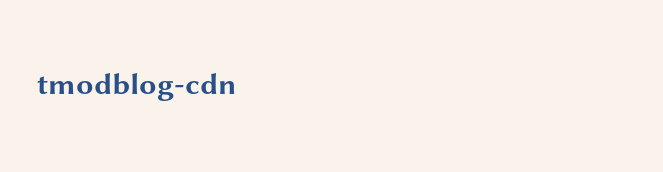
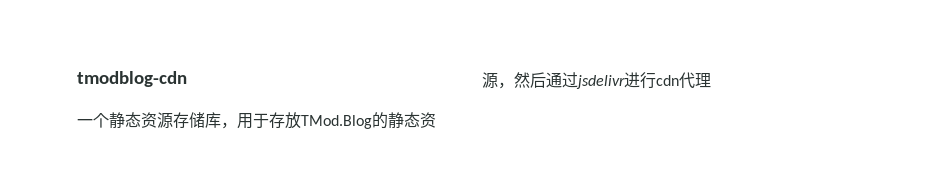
+ 一个静态资源存储库，用于存放TMod.Blog的静态资源，然后通过jsdelivr进行cdn代理

